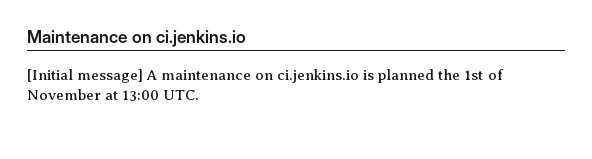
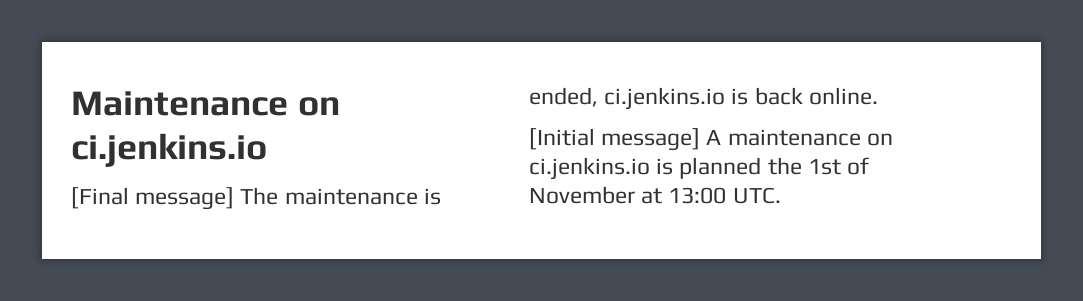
+ [Final message] The maintenance is ended, ci.jenkins.io is back online.

